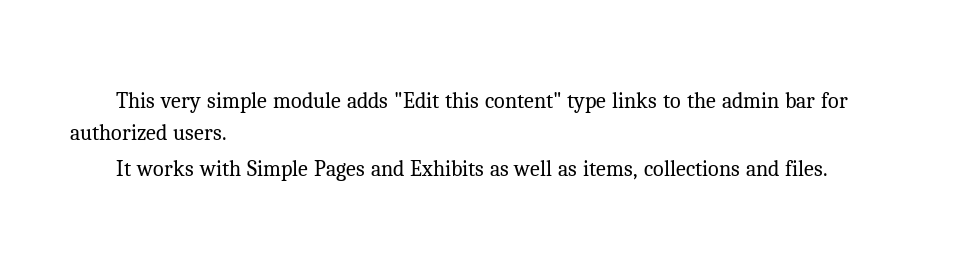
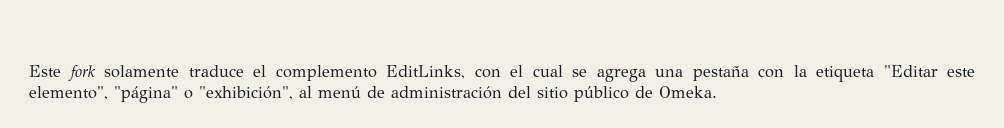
- This very simple module adds "Edit this content" type links to the admin bar for authorized users.
- It works with Simple Pages and Exhibits as well as items, collections and files.
+ Este fork solamente traduce el complemento EditLinks, con el cual se agrega una pestaña con la etiqueta "Editar este elemento", "página" o "exhibición", al menú de administración del sitio público de Omeka.

